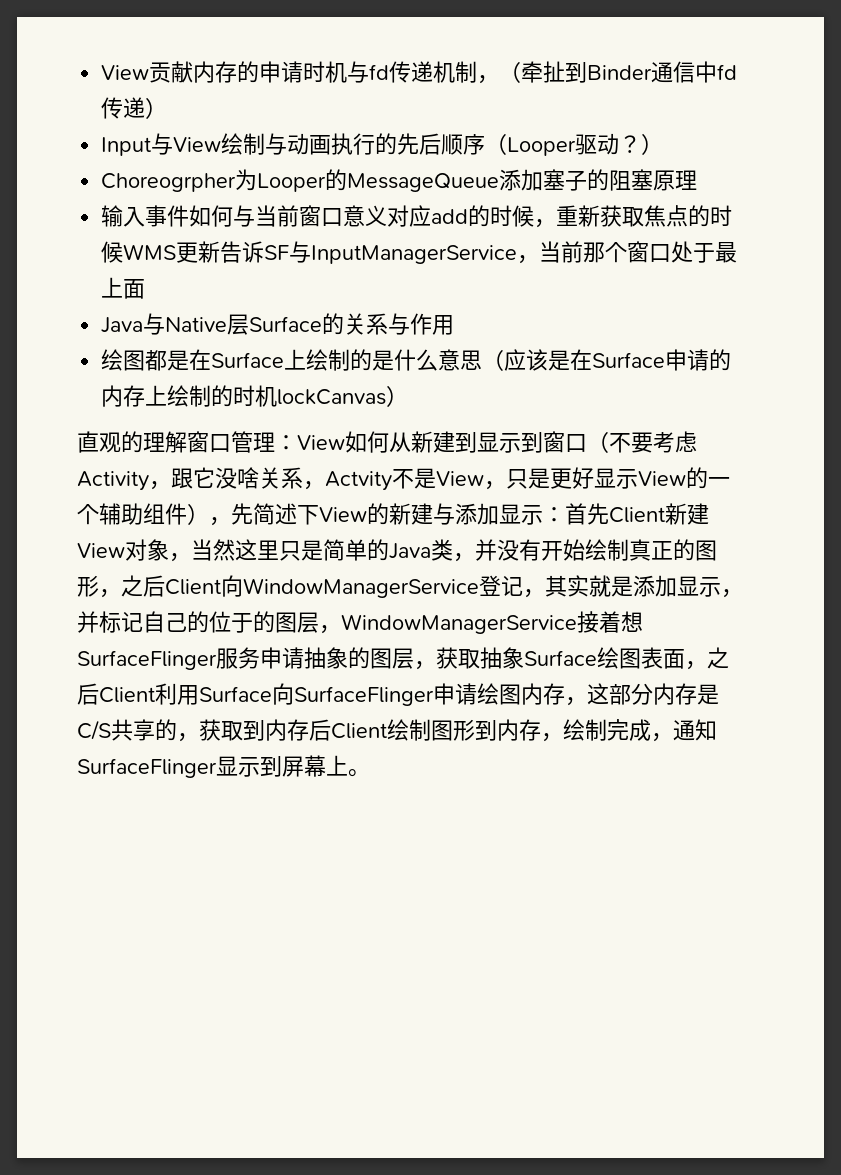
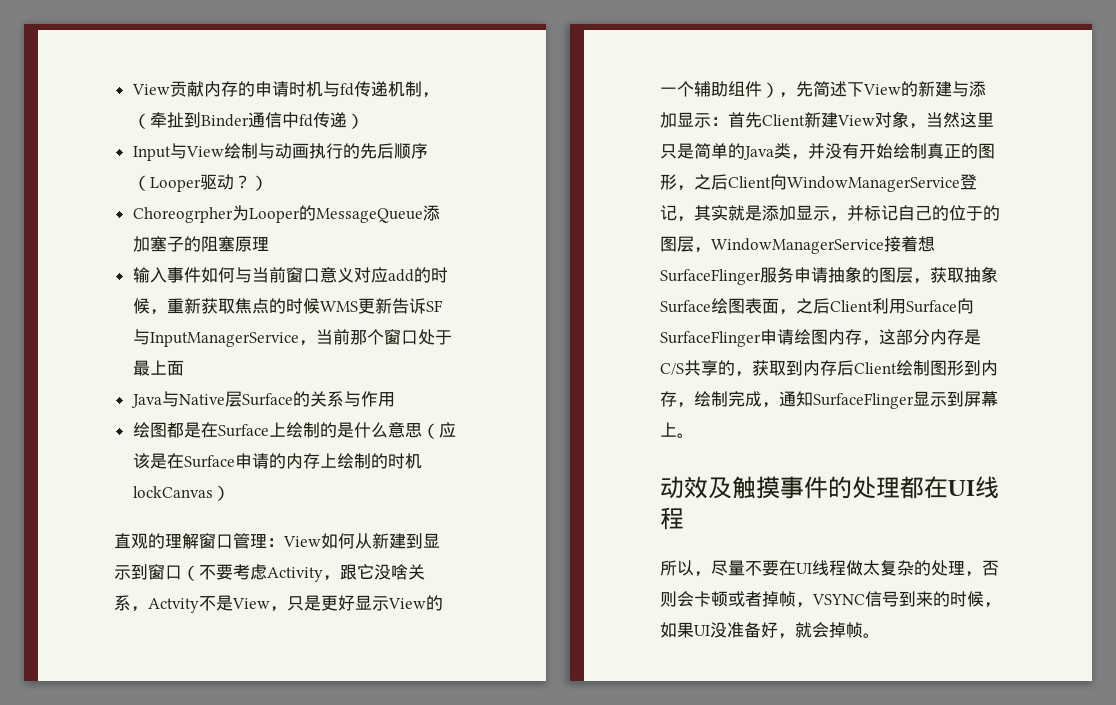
+ 动效及触摸事件的处理都在UI线程
+ 所以，尽量不要在UI线程做太复杂的处理，否则会卡顿或者掉帧，VSYNC信号到来的时候，如果UI没准备好，就会掉帧。

